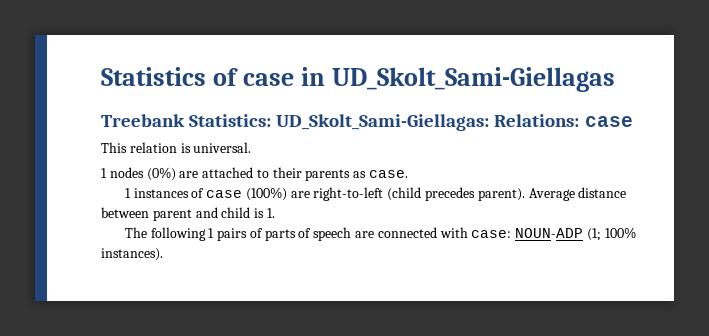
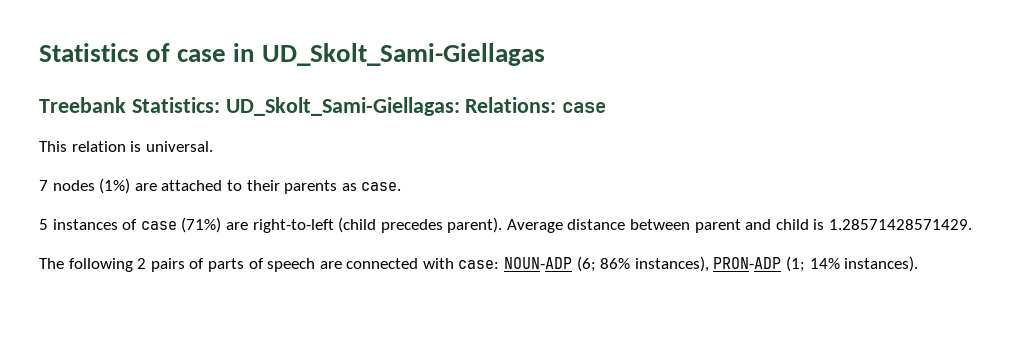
- 1 nodes (0%) are attached to their parents as case.
+ 7 nodes (1%) are attached to their parents as case.
- 1 instances of case (100%) are right-to-left (child precedes parent).
+ 5 instances of case (71%) are right-to-left (child precedes parent).
- Average distance between parent and child is 1.
+ Average distance between parent and child is 1.28571428571429.
- The following 1 pairs of parts of speech are connected with case: NOUN-ADP (1; 100% instances).
+ The following 2 pairs of parts of speech are connected with case: NOUN-ADP (6; 86% instances), PRON-ADP (1; 14% instances).

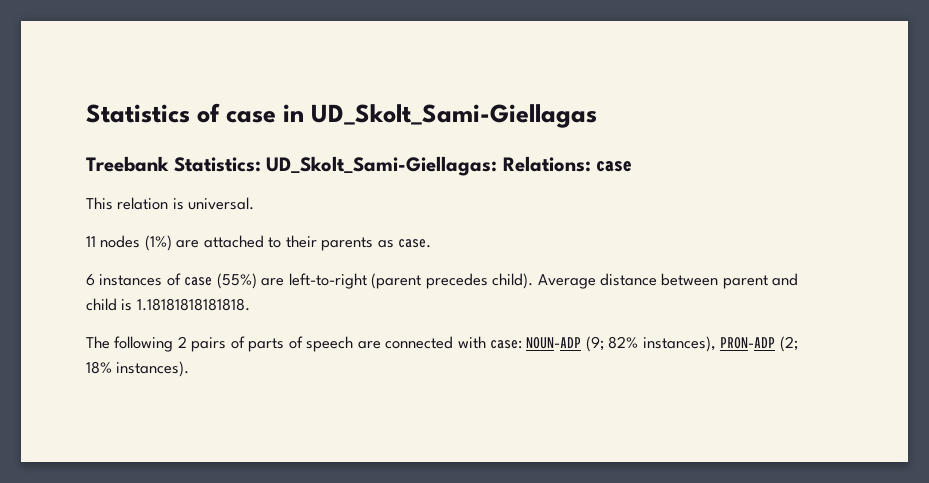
- 7 nodes (1%) are attached to their parents as case.
+ 11 nodes (1%) are attached to their parents as case.
- 5 instances of case (71%) are right-to-left (child precedes parent).
+ 6 instances of case (55%) are left-to-right (parent precedes child).
- Average distance between parent and child is 1.28571428571429.
+ Average distance between parent and child is 1.18181818181818.
- The following 2 pairs of parts of speech are connected with case: NOUN-ADP (6; 86% instances), PRON-ADP (1; 14% instances).
+ The following 2 pairs of parts of speech are connected with case: NOUN-ADP (9; 82% instances), PRON-ADP (2; 18% instances).

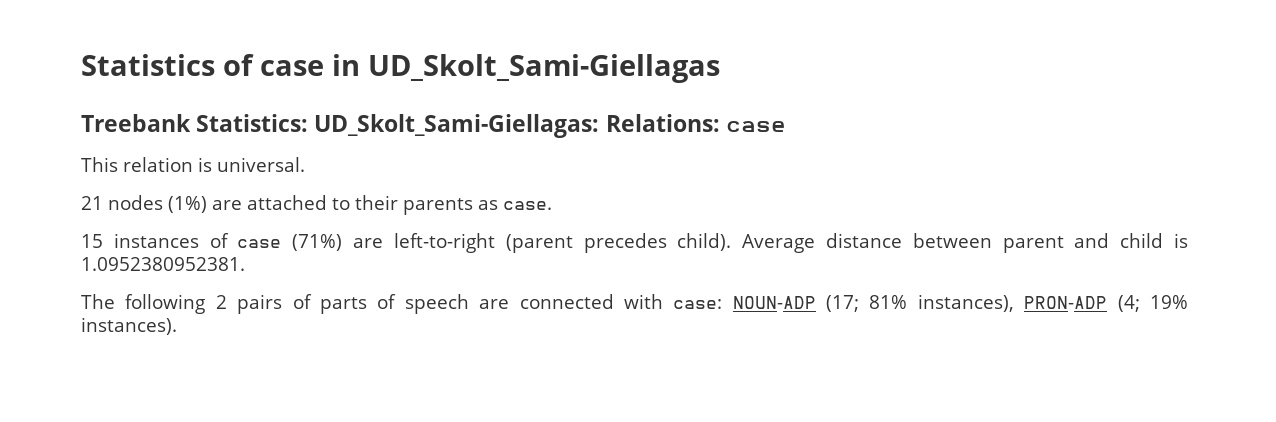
- 11 nodes (1%) are attached to their parents as case.
+ 21 nodes (1%) are attached to their parents as case.
- 6 instances of case (55%) are left-to-right (parent precedes child).
+ 15 instances of case (71%) are left-to-right (parent precedes child).
- Average distance between parent and child is 1.18181818181818.
+ Average distance between parent and child is 1.0952380952381.
- The following 2 pairs of parts of speech are connected with case: NOUN-ADP (9; 82% instances), PRON-ADP (2; 18% instances).
+ The following 2 pairs of parts of speech are connected with case: NOUN-ADP (17; 81% instances), PRON-ADP (4; 19% instances).

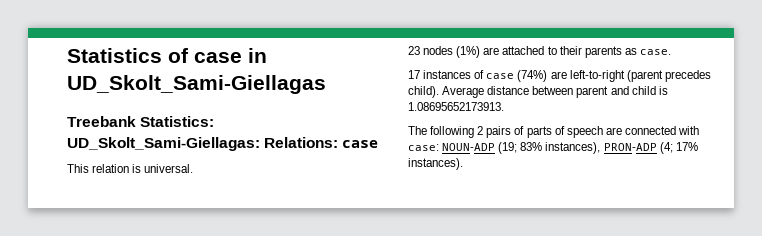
- 21 nodes (1%) are attached to their parents as case.
+ 23 nodes (1%) are attached to their parents as case.
- 15 instances of case (71%) are left-to-right (parent precedes child).
+ 17 instances of case (74%) are left-to-right (parent precedes child).
- Average distance between parent and child is 1.0952380952381.
+ Average distance between parent and child is 1.08695652173913.
- The following 2 pairs of parts of speech are connected with case: NOUN-ADP (17; 81% instances), PRON-ADP (4; 19% instances).
+ The following 2 pairs of parts of speech are connected with case: NOUN-ADP (19; 83% instances), PRON-ADP (4; 17% instances).

